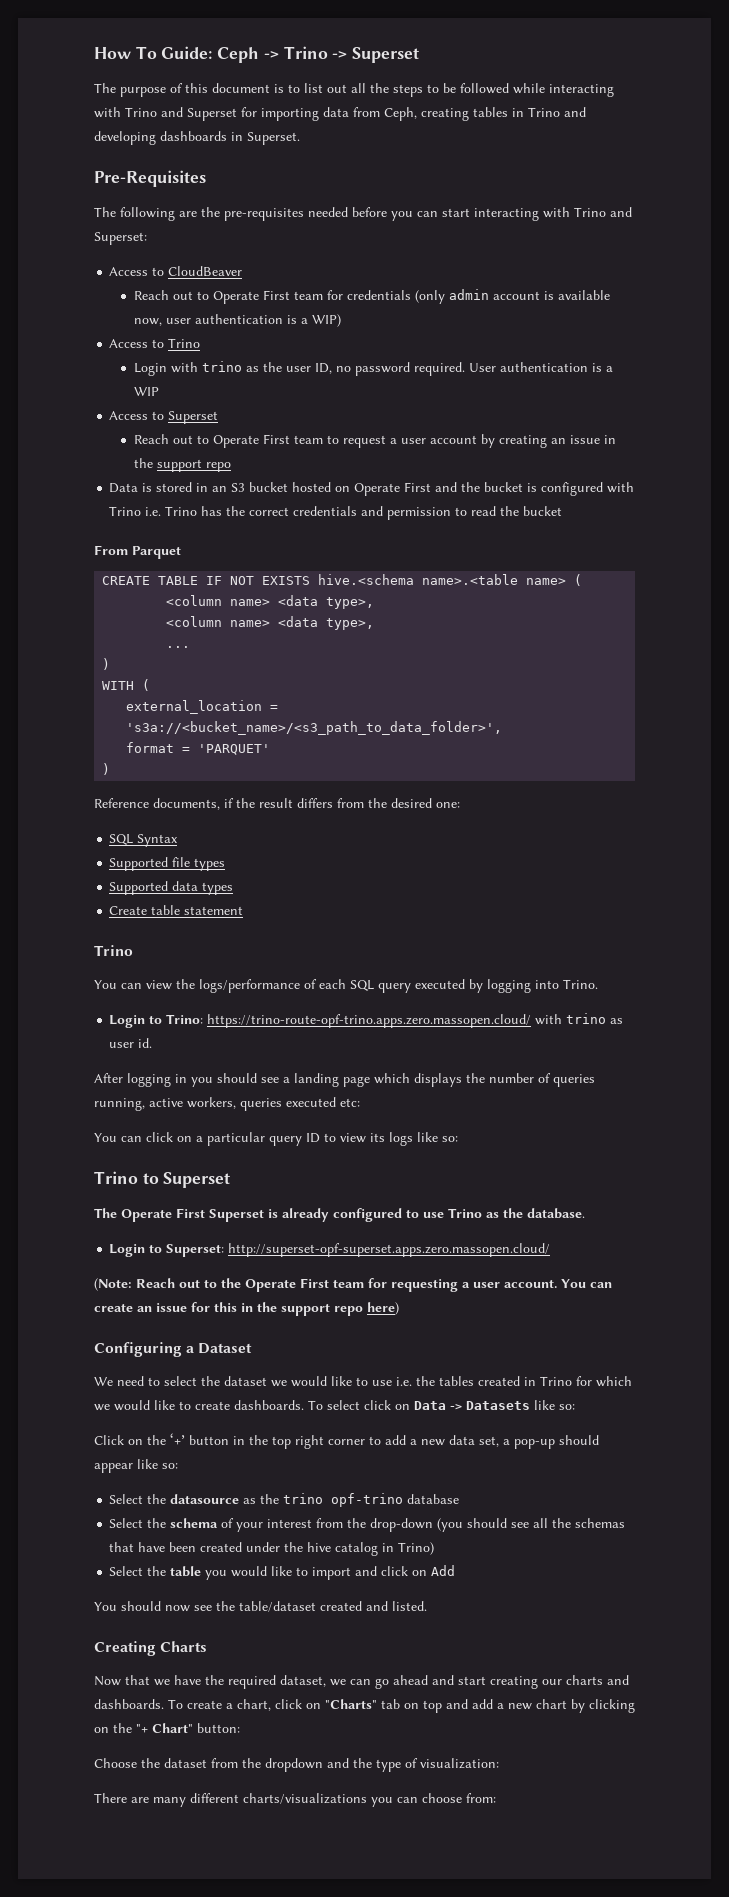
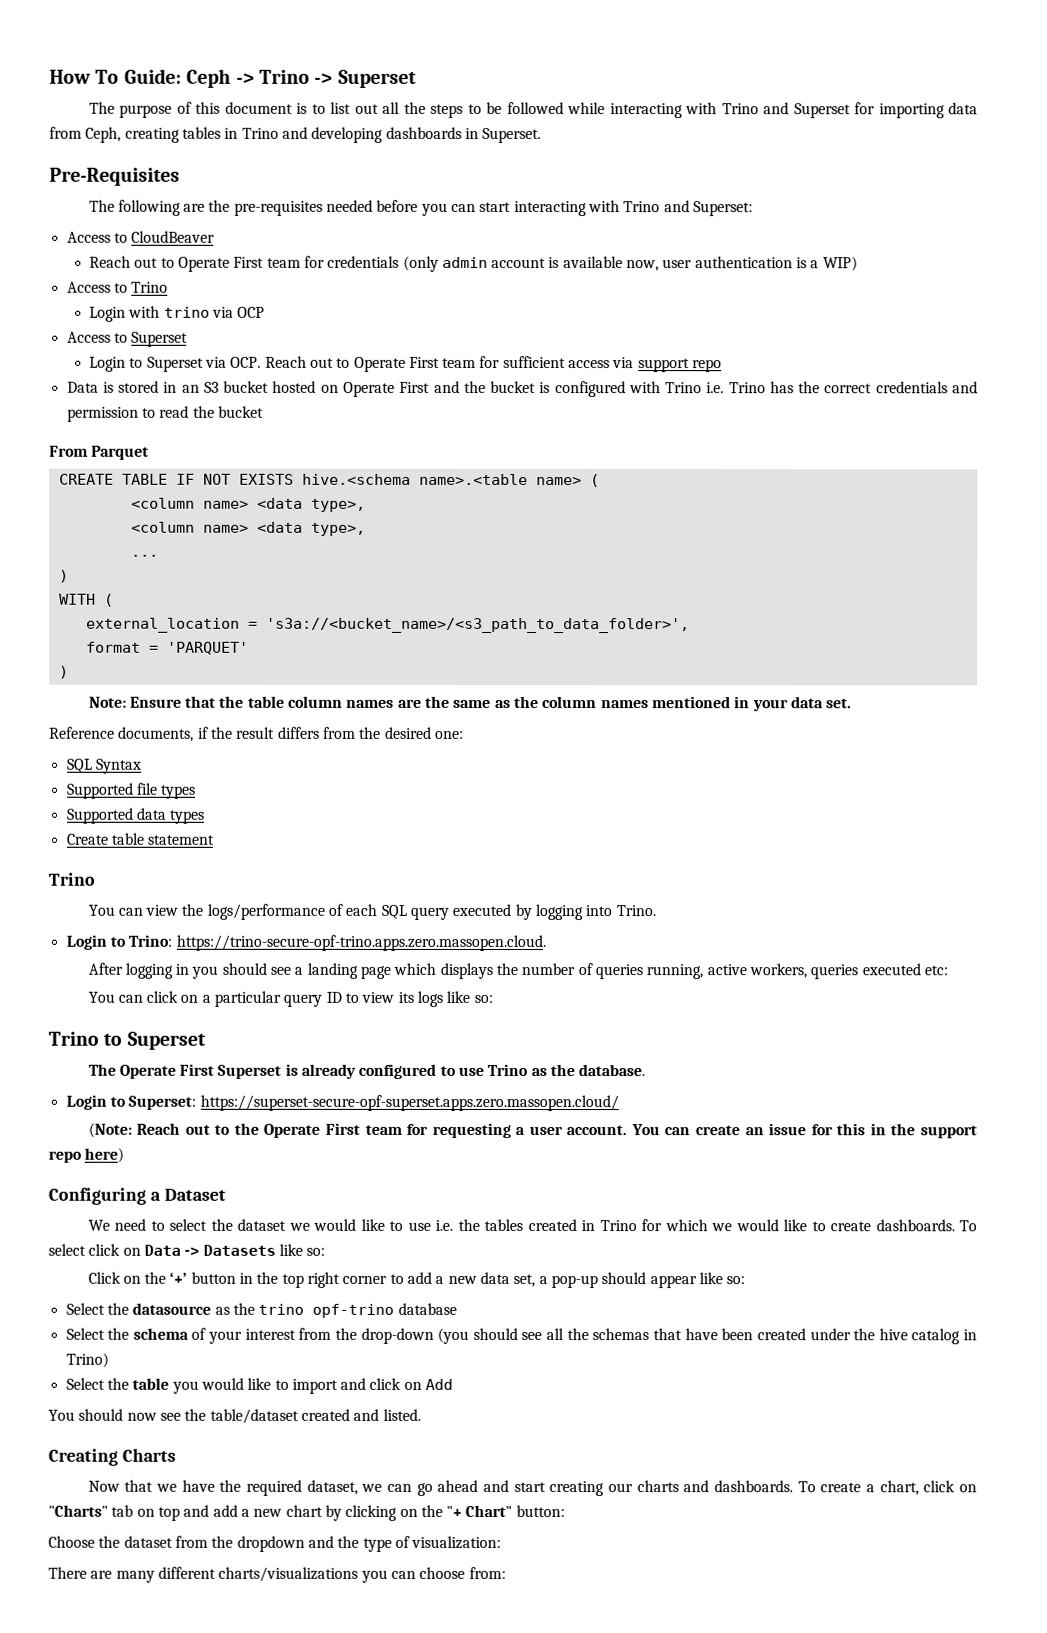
- Login with trino as the user ID, no password required. User authentication is a WIP
+ Login with trino via OCP
  Access to Superset
- Reach out to Operate First team to request a user account by creating an issue in the support repo
+ Login to Superset via OCP. Reach out to Operate First team for sufficient access via support repo
+ Note: Ensure that the table column names are the same as the column names mentioned in your data set.
- Login to Trino: https://trino-route-opf-trino.apps.zero.massopen.cloud/ with trino as user id.
+ Login to Trino: https://trino-secure-opf-trino.apps.zero.massopen.cloud.
- Login to Superset: http://superset-opf-superset.apps.zero.massopen.cloud/
+ Login to Superset: https://superset-secure-opf-superset.apps.zero.massopen.cloud/

